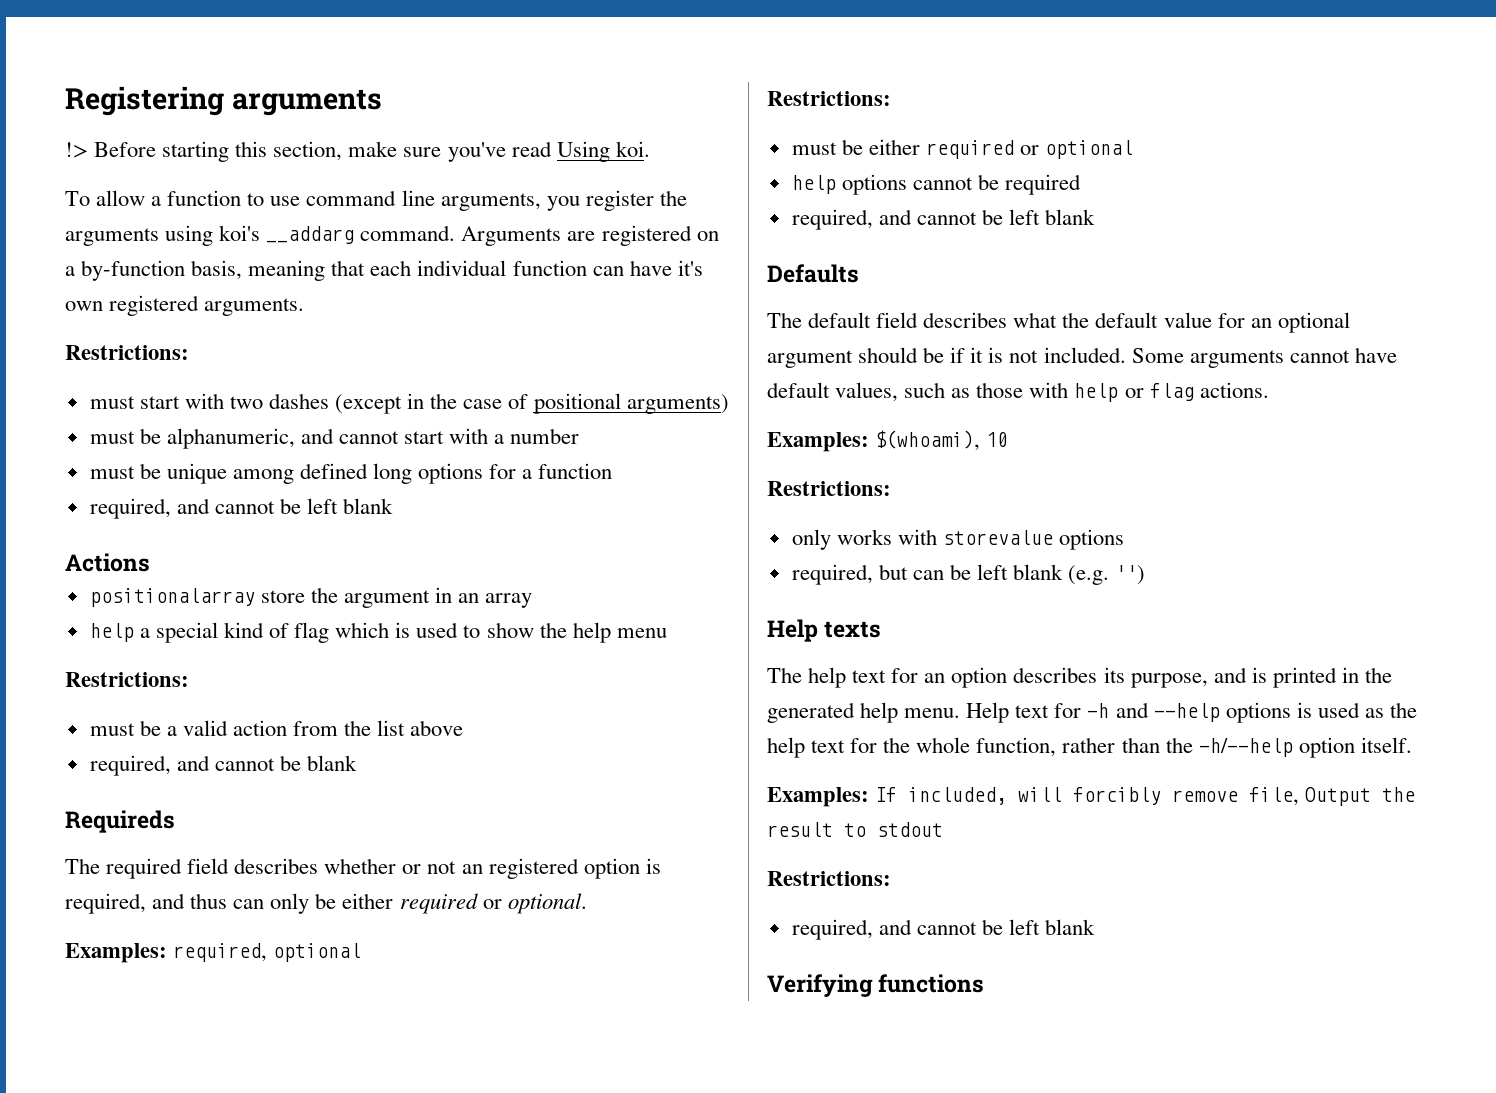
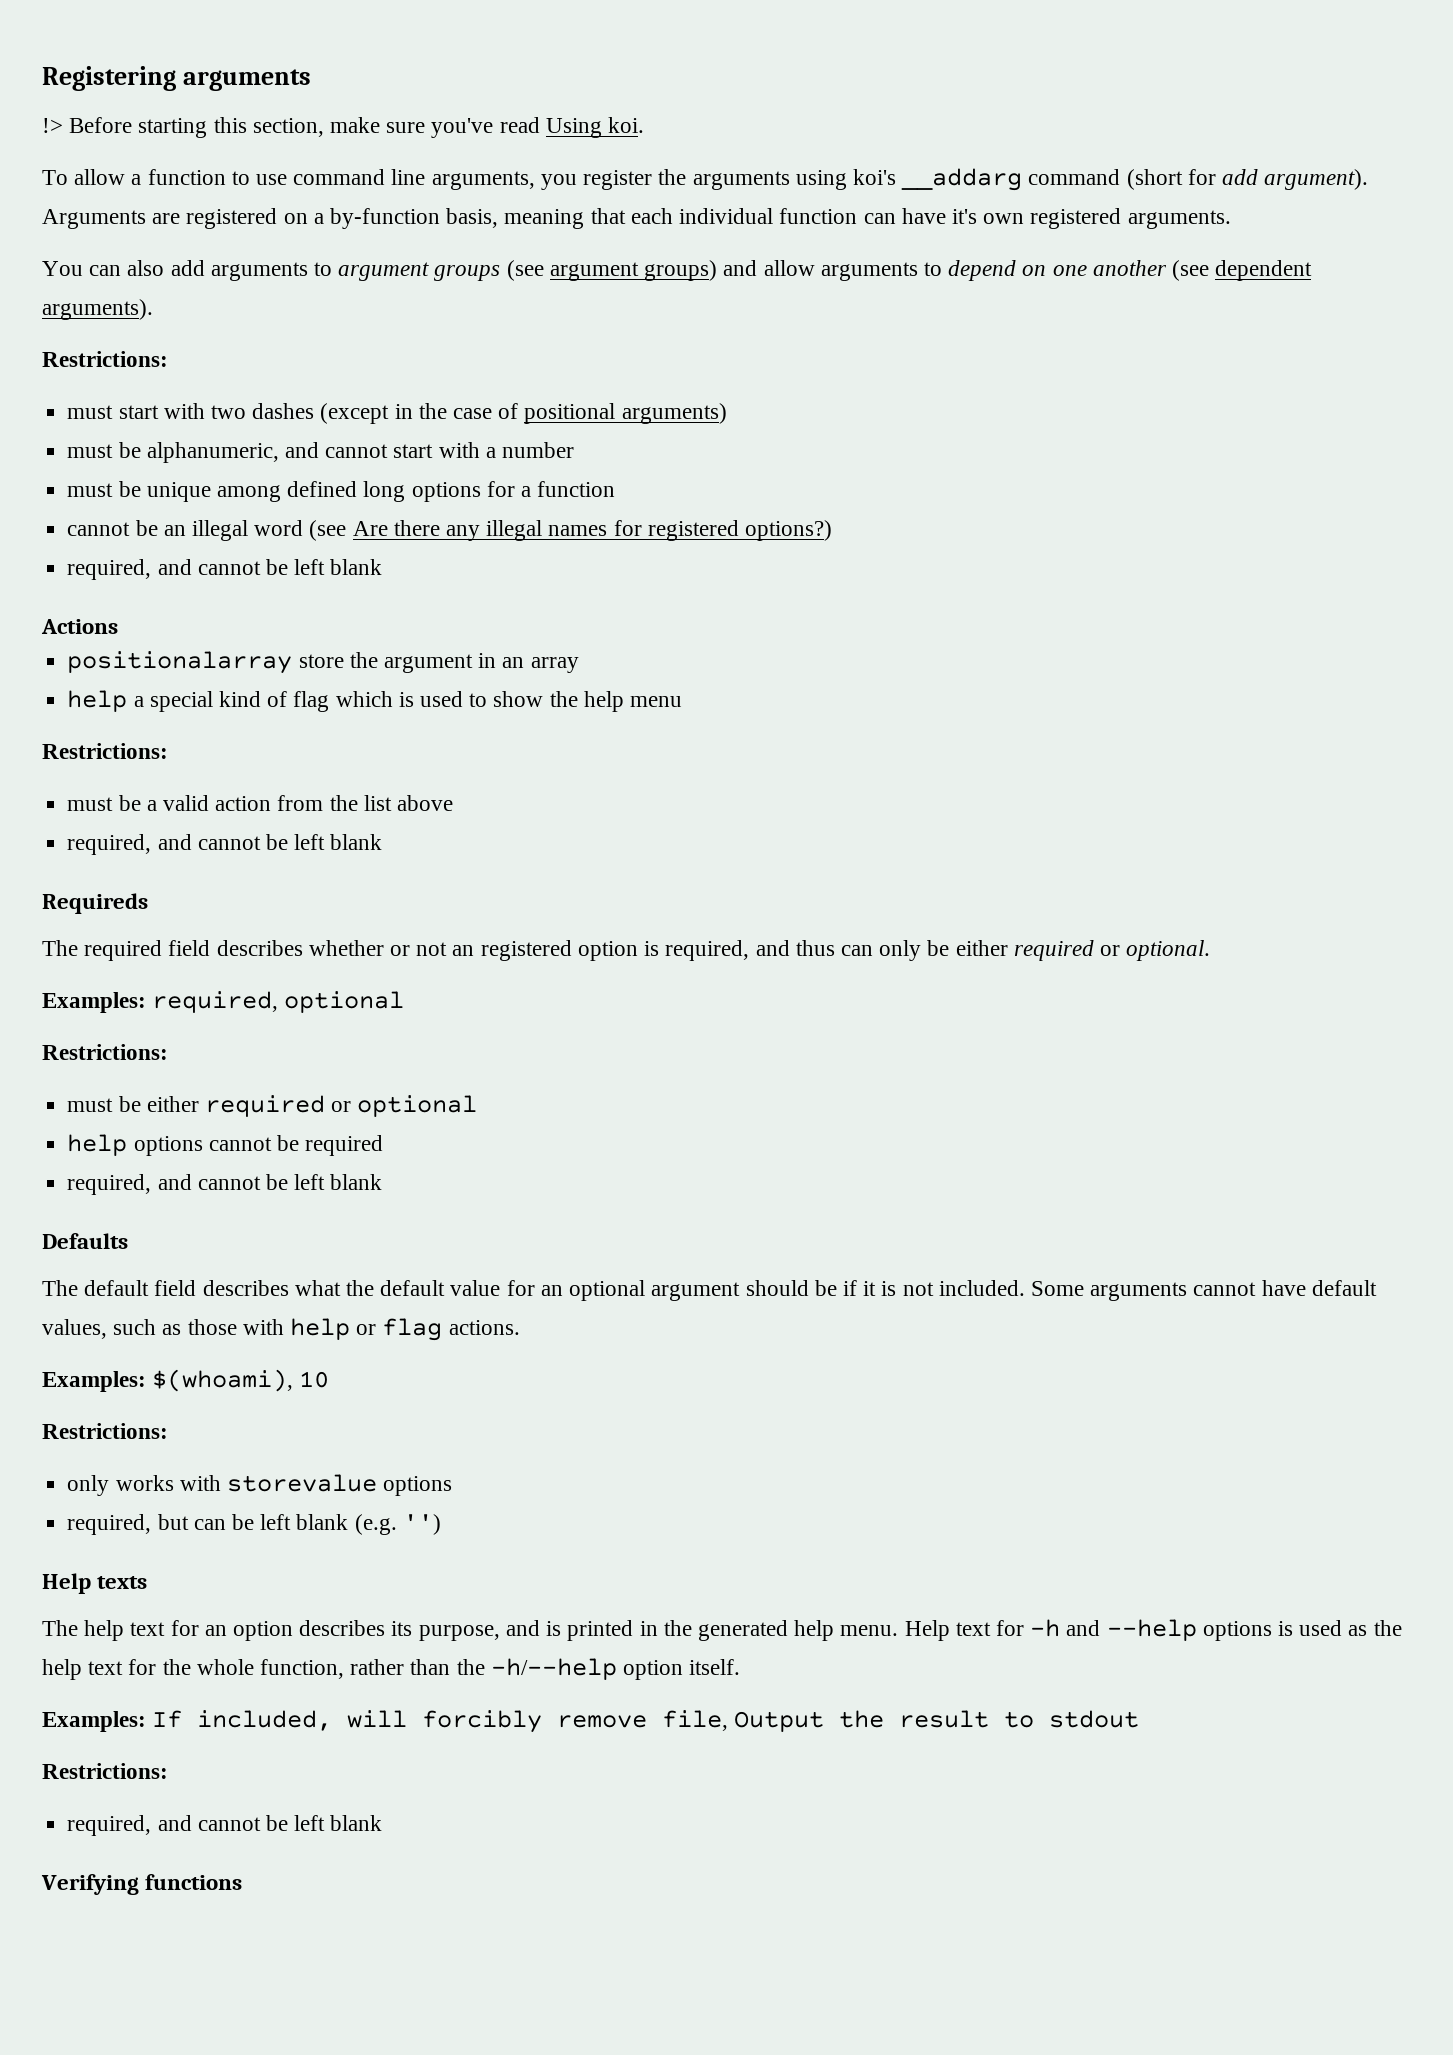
- To allow a function to use command line arguments, you register the arguments using koi's __addarg command.
+ To allow a function to use command line arguments, you register the arguments using koi's __addarg command (short for add argument).
+ You can also add arguments to argument groups (see argument groups) and allow arguments to depend on one another (see dependent arguments).
+ cannot be an illegal word (see Are there any illegal names for registered options?)
  must be a valid action from the list above
- required, and cannot be blank
+ required, and cannot be left blank

